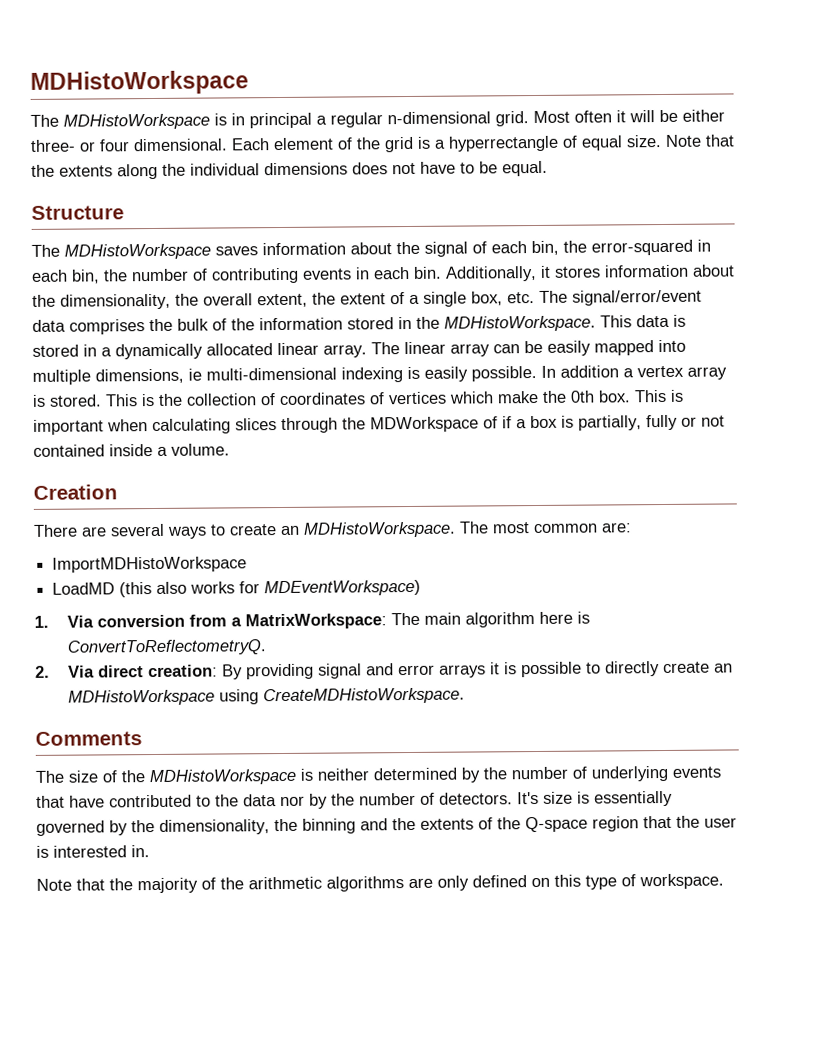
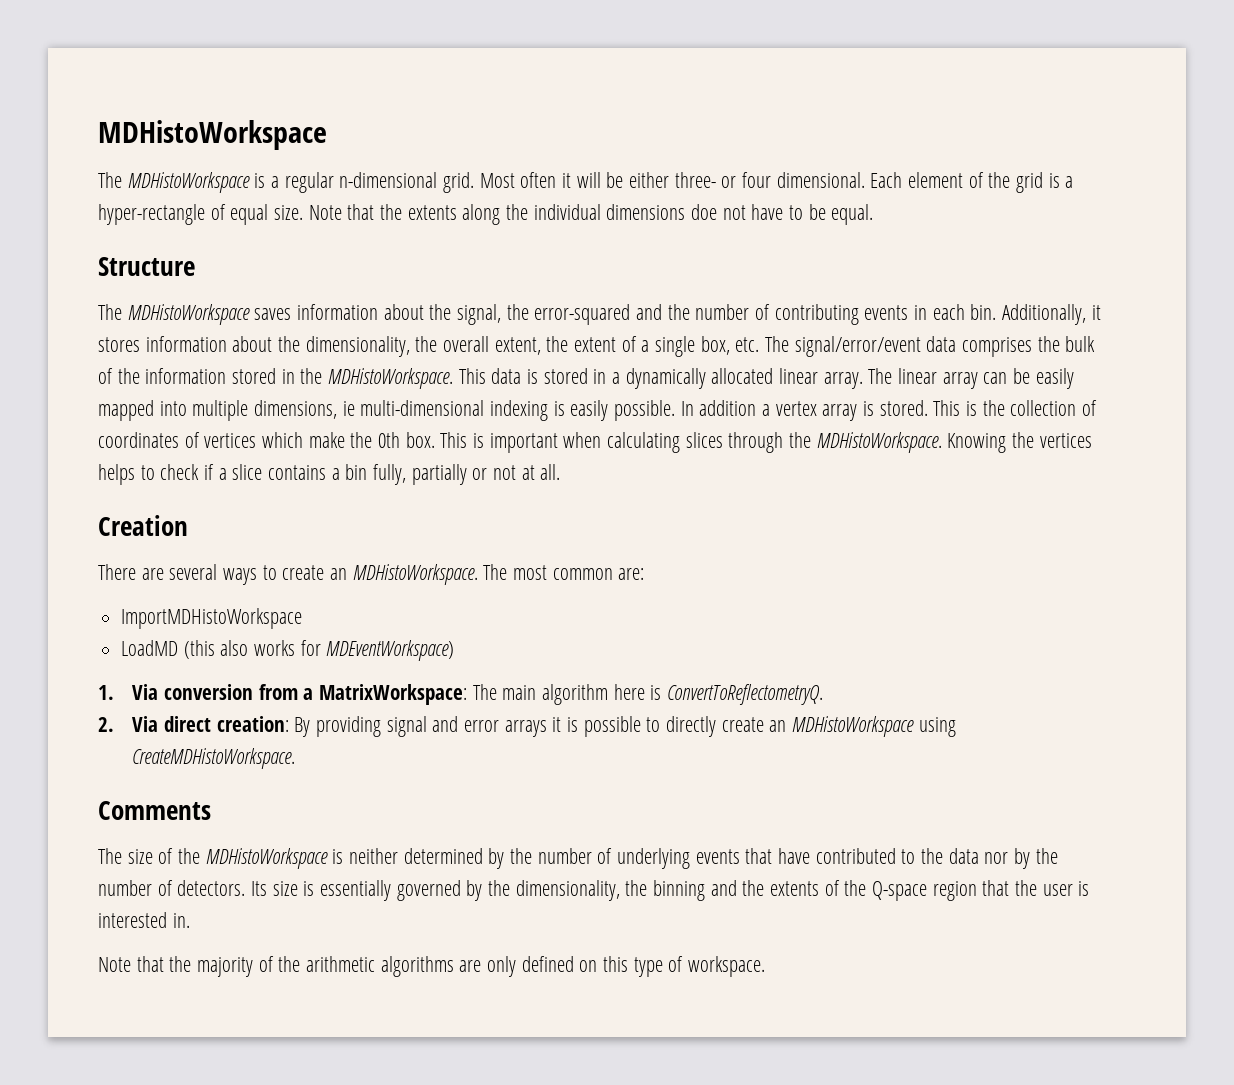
- The MDHistoWorkspace is in principal a regular n-dimensional grid.
+ The MDHistoWorkspace is a regular n-dimensional grid.
- Each element of the grid is a hyperrectangle of equal size.
+ Each element of the grid is a hyper-rectangle of equal size.
- Note that the extents along the individual dimensions does not have to be equal.
+ Note that the extents along the individual dimensions doe not have to be equal.
- The MDHistoWorkspace saves information about the signal of each bin, the error-squared in each bin, the number of contributing events in each bin.
+ The MDHistoWorkspace saves information about the signal, the error-squared and the number of contributing events in each bin.
- This is important when calculating slices through the MDWorkspace of if a box is partially, fully or not contained inside a volume.
+ This is important when calculating slices through the MDHistoWorkspace. Knowing the vertices helps to check if a slice contains a bin fully, partially or not at all.
- It's size is essentially governed by the dimensionality, the binning and the extents of the Q-space region that the user is interested in.
+ Its size is essentially governed by the dimensionality, the binning and the extents of the Q-space region that the user is interested in.

